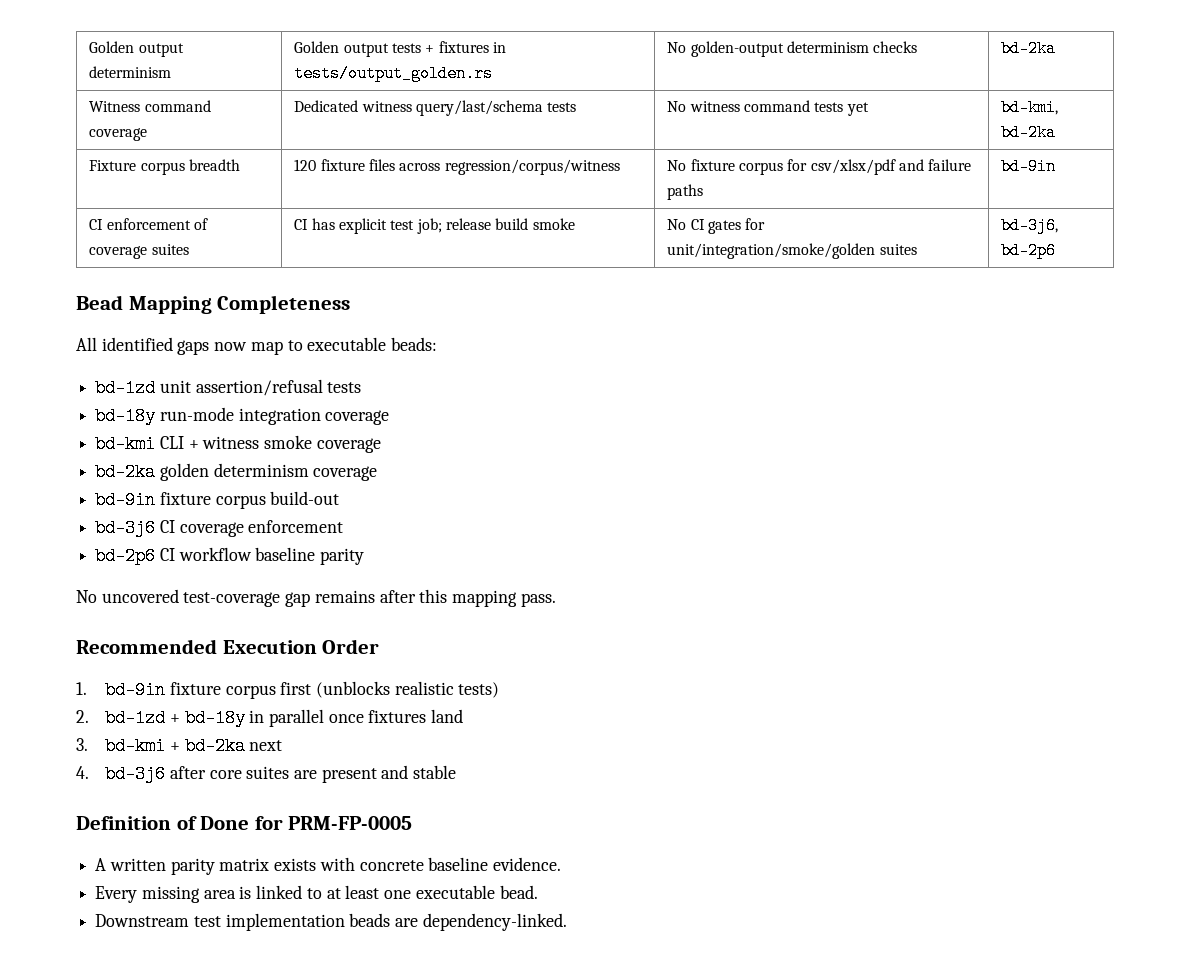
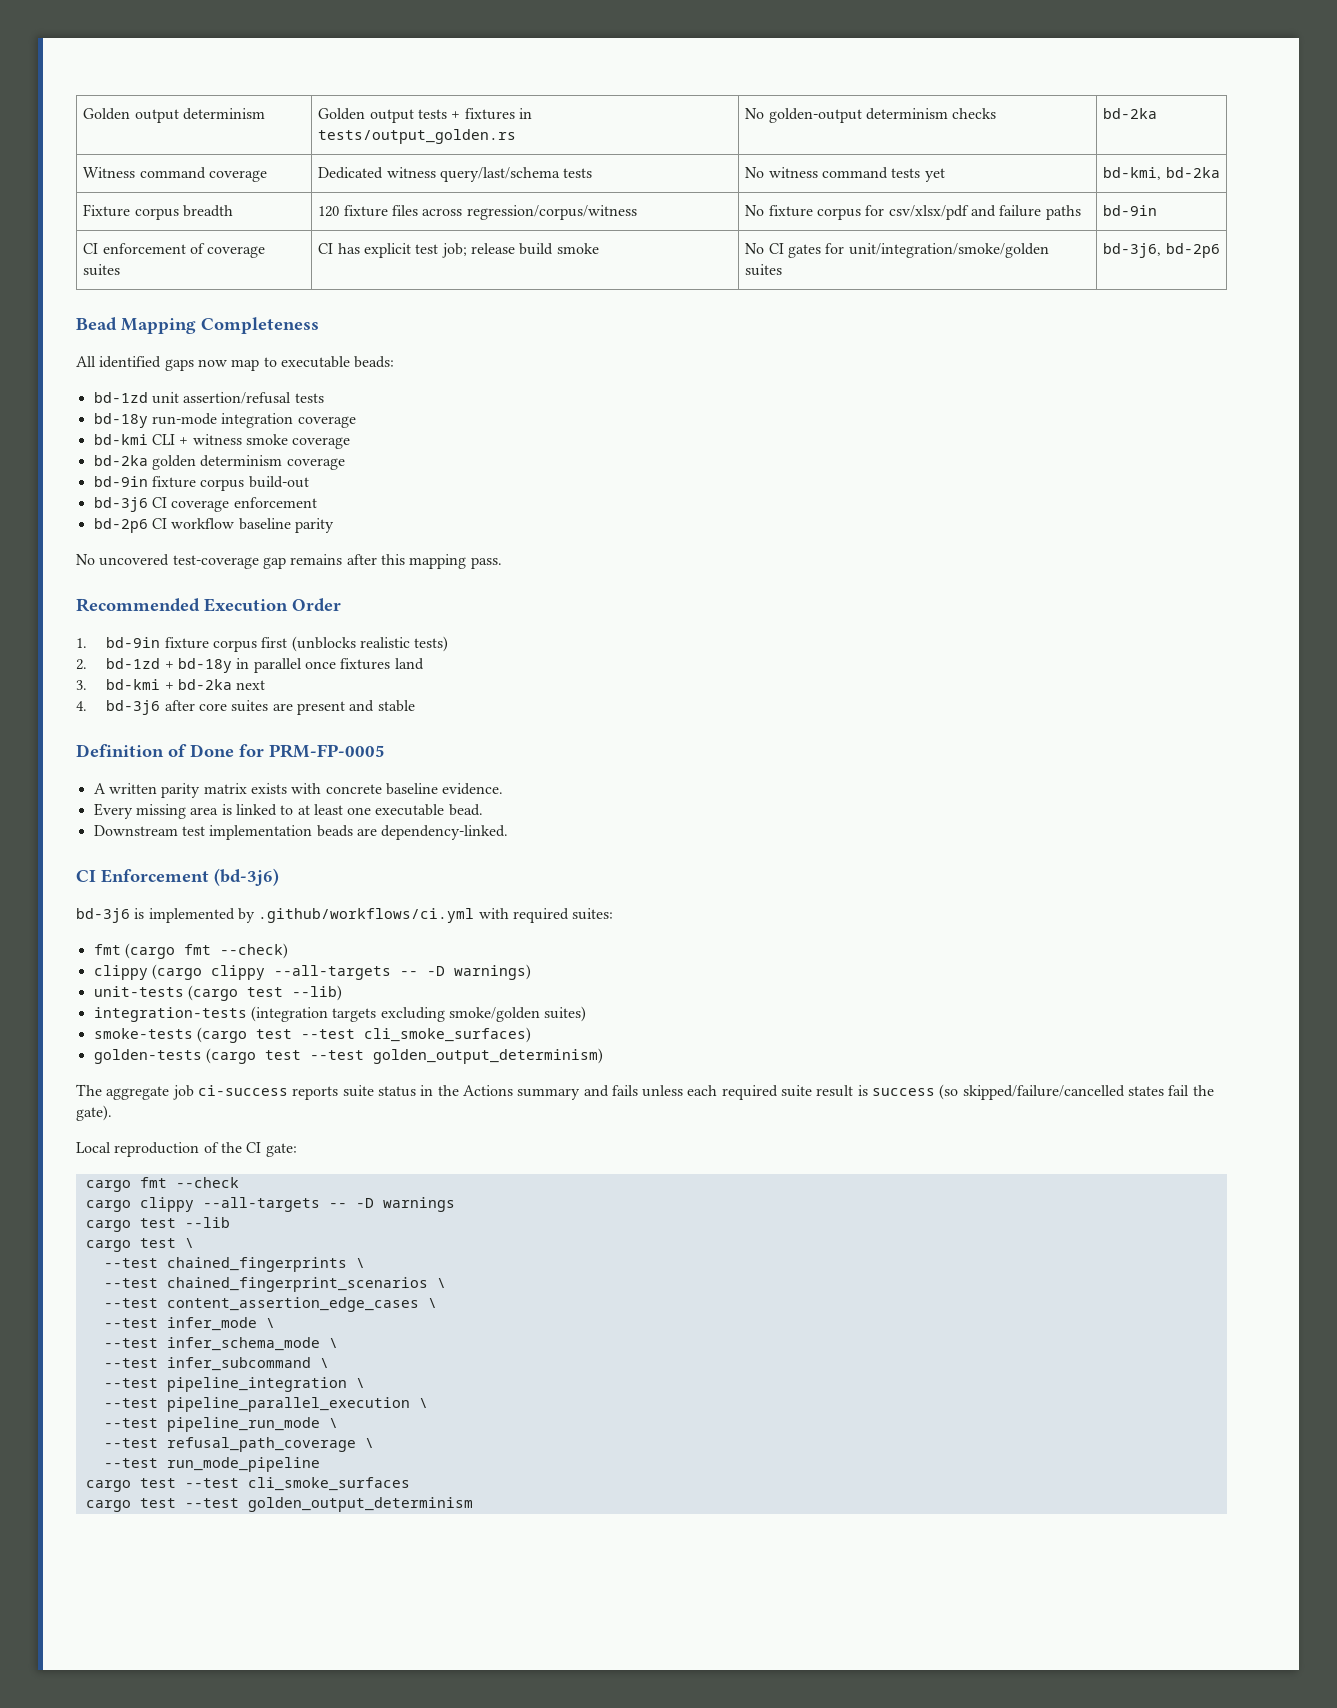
+ CI Enforcement (bd-3j6)
+ bd-3j6 is implemented by .github/workflows/ci.yml with required suites:
+ fmt (cargo fmt --check)
+ clippy (cargo clippy --all-targets -- -D warnings)
+ unit-tests (cargo test --lib)
+ integration-tests (integration targets excluding smoke/golden suites)
+ smoke-tests (cargo test --test cli_smoke_surfaces)
+ golden-tests (cargo test --test golden_output_determinism)
+ The aggregate job ci-success reports suite status in the Actions summary and fails unless each required suite result is success (so skipped/failure/cancelled states fail the gate).
+ Local reproduction of the CI gate:
+ cargo fmt --check
+ cargo clippy --all-targets -- -D warnings
+ cargo test --lib
+ cargo test \
+ --test chained_fingerprints \
+ --test chained_fingerprint_scenarios \
+ --test content_assertion_edge_cases \
+ --test infer_mode \
+ --test infer_schema_mode \
+ --test infer_subcommand \
+ --test pipeline_integration \
+ --test pipeline_parallel_execution \
+ --test pipeline_run_mode \
+ --test refusal_path_coverage \
+ --test run_mode_pipeline
+ cargo test --test cli_smoke_surfaces
+ cargo test --test golden_output_determinism

